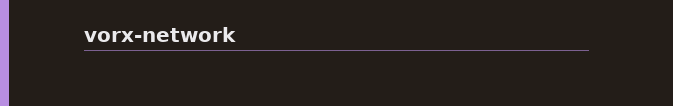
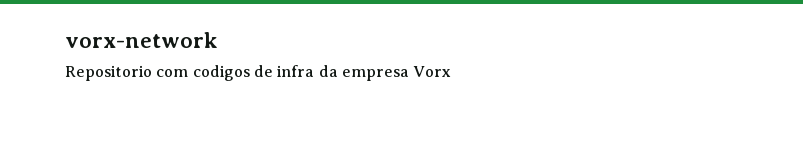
+ Repositorio com codigos de infra da empresa Vorx

